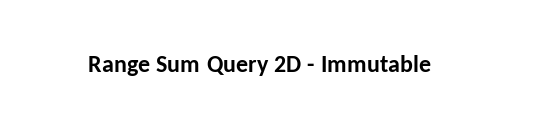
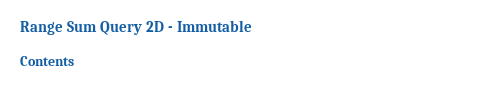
+ Contents

